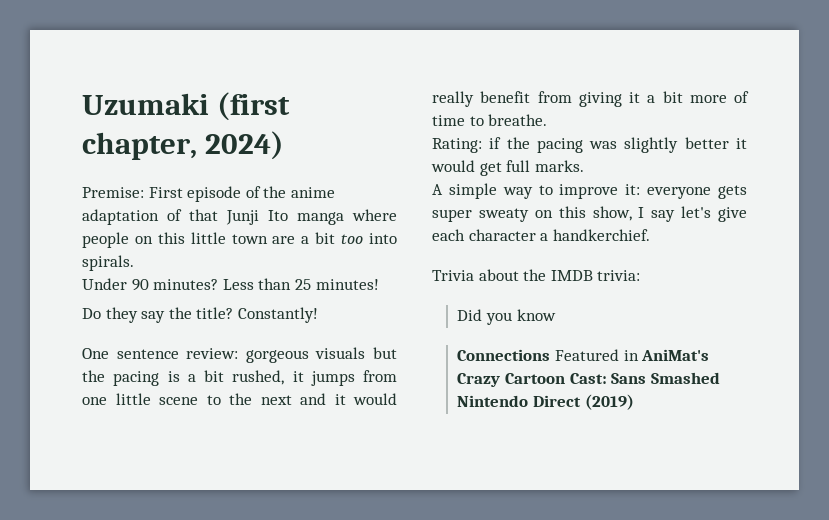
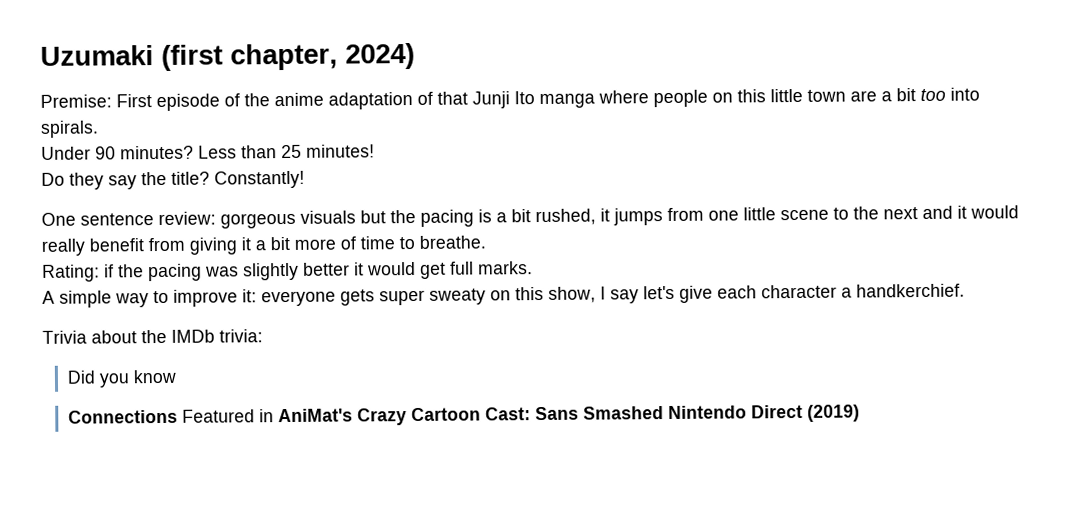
- Trivia about the IMDB trivia:
+ Trivia about the IMDb trivia:

